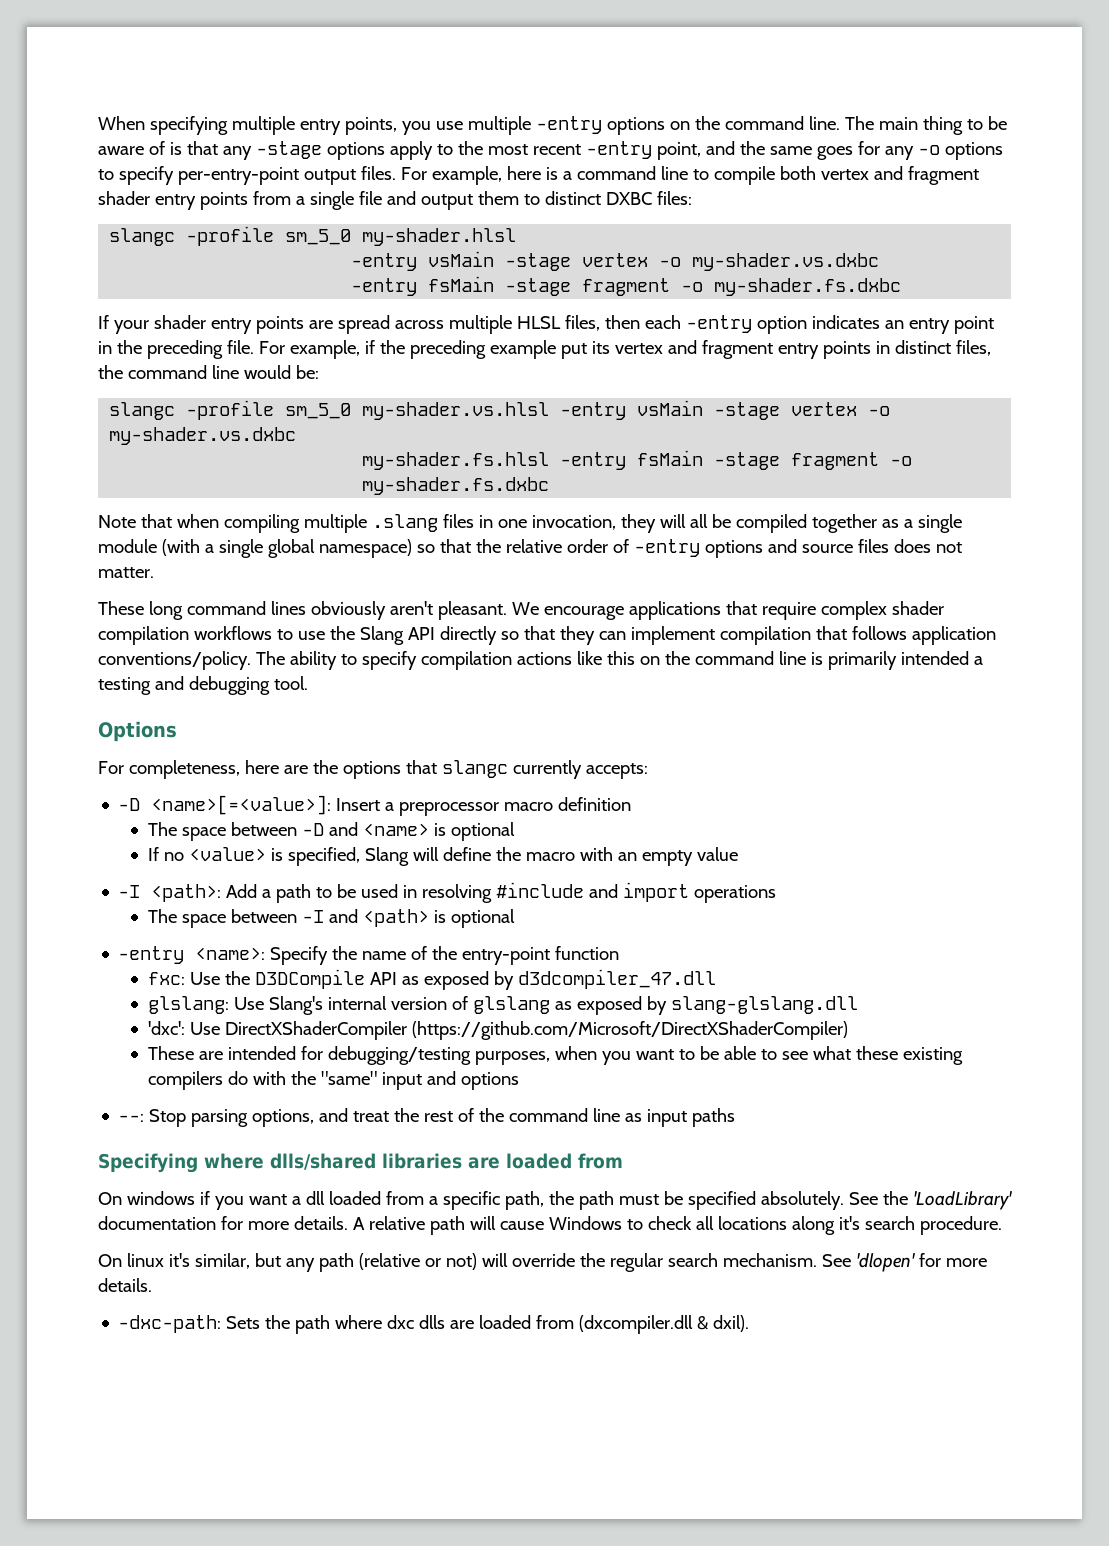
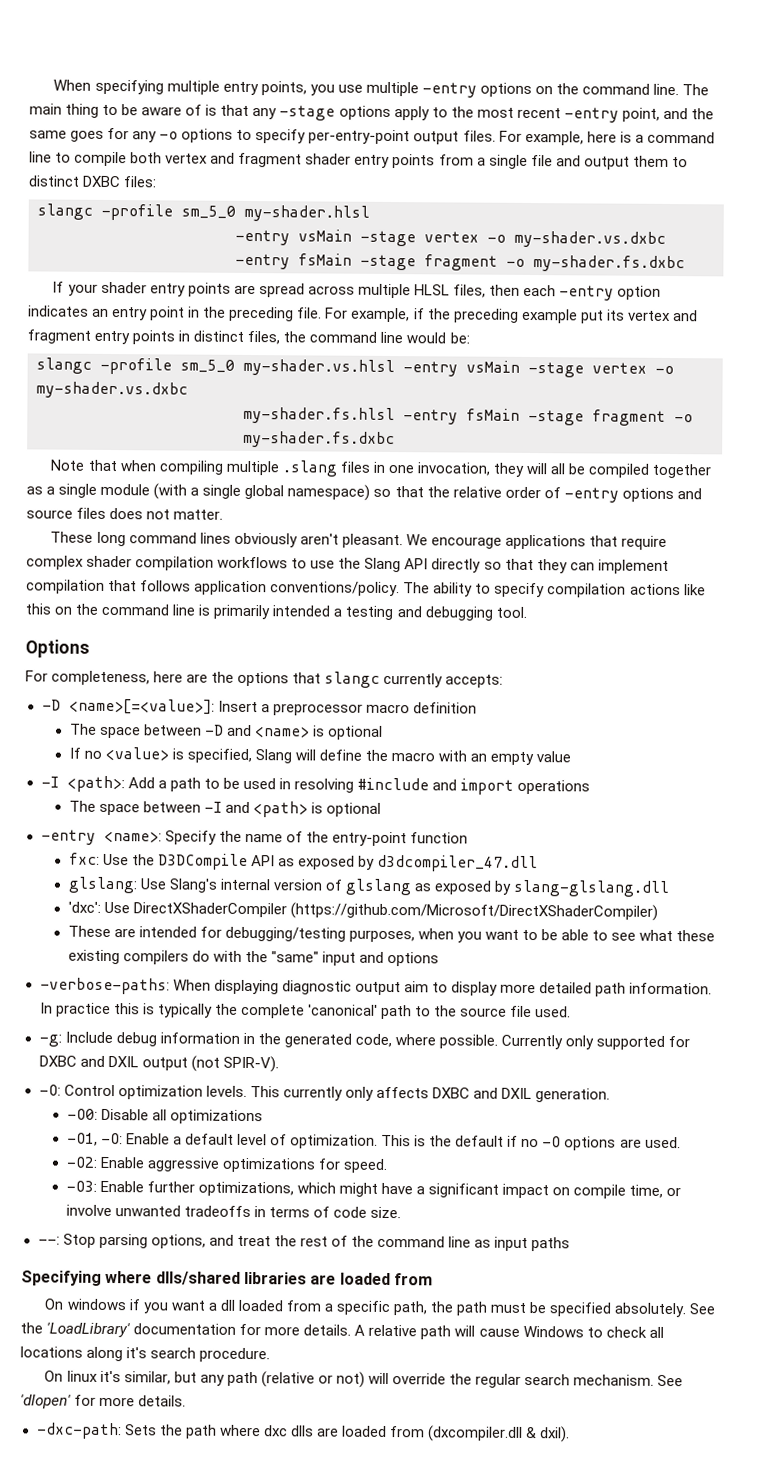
+ -verbose-paths: When displaying diagnostic output aim to display more detailed path information. In practice this is typically the complete 'canonical' path to the source file used.
+ -g: Include debug information in the generated code, where possible. Currently only supported for DXBC and DXIL output (not SPIR-V).
+ -O: Control optimization levels. This currently only affects DXBC and DXIL generation.
+ -O0: Disable all optimizations
+ -O1, -O: Enable a default level of optimization. This is the default if no -O options are used.
+ -O2: Enable aggressive optimizations for speed.
+ -O3: Enable further optimizations, which might have a significant impact on compile time, or involve unwanted tradeoffs in terms of code size.

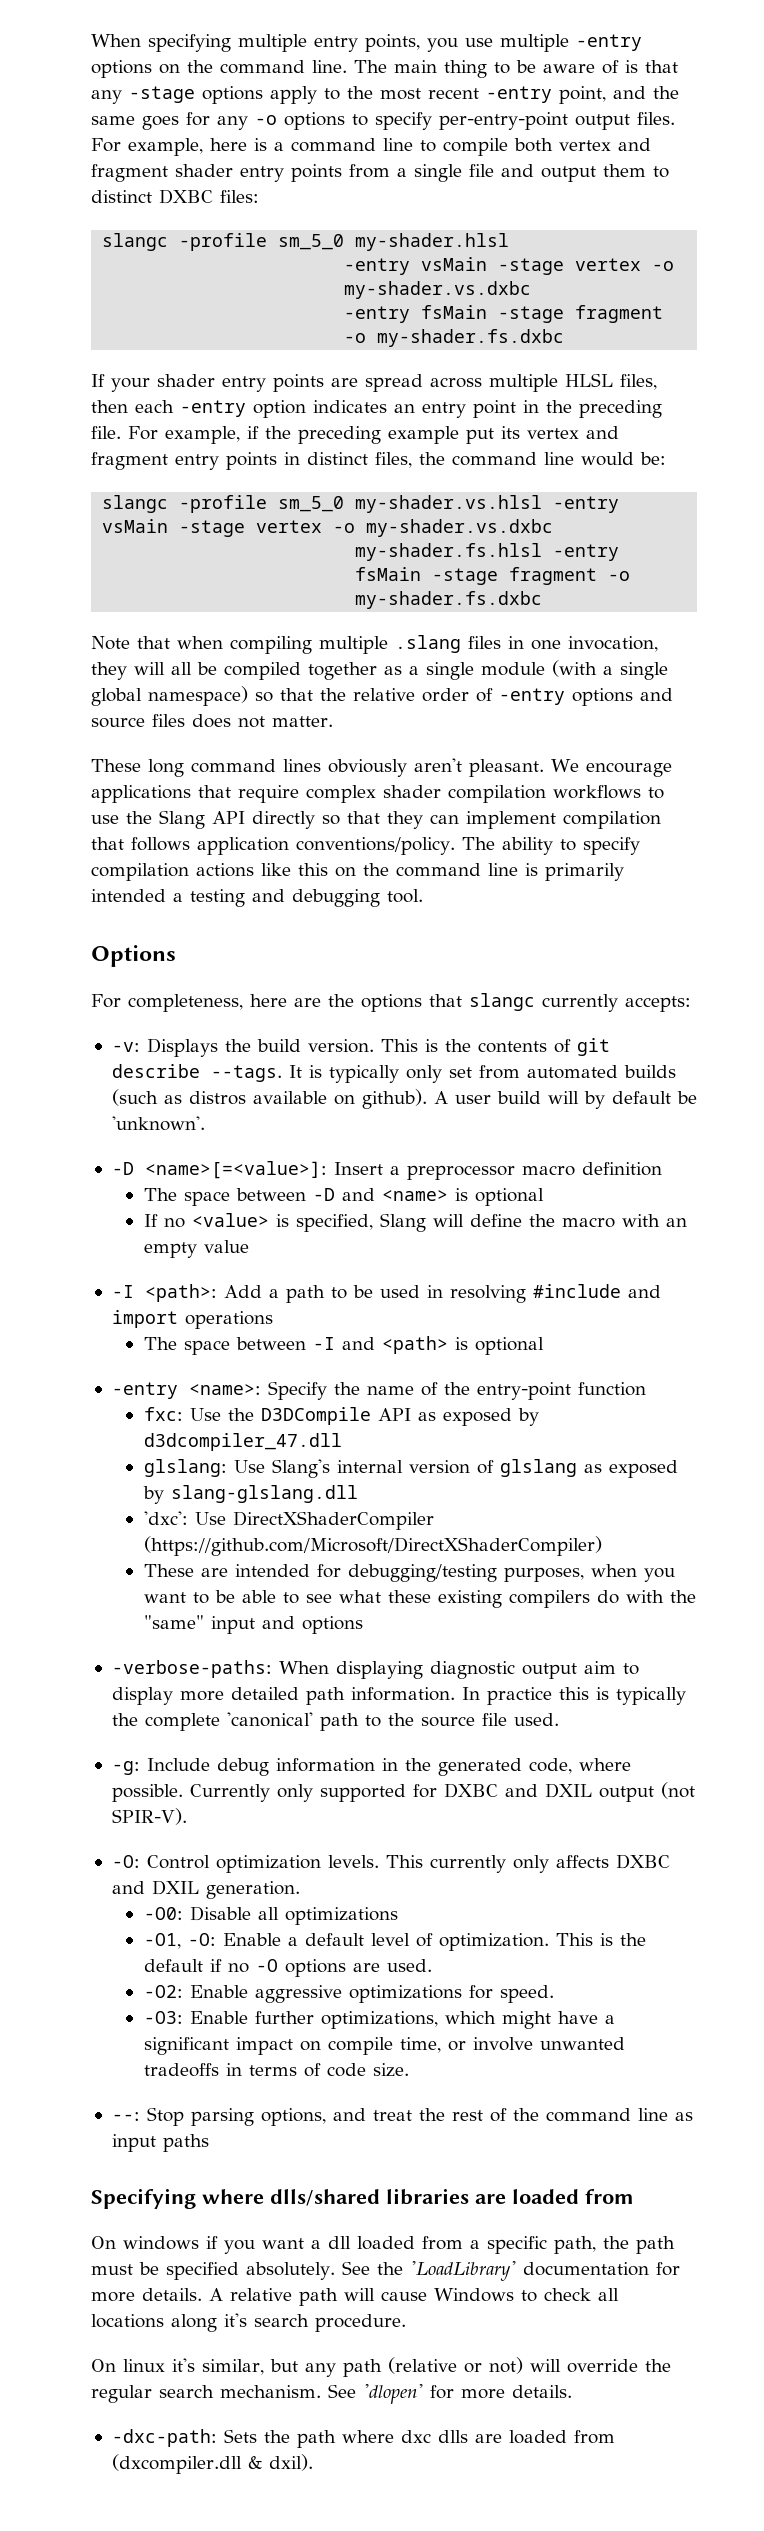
+ -v: Displays the build version. This is the contents of git describe --tags. It is typically only set from automated builds (such as distros available on github). A user build will by default be 'unknown'.

